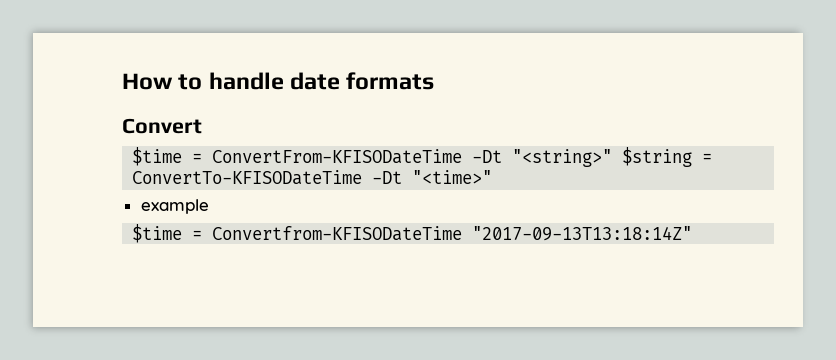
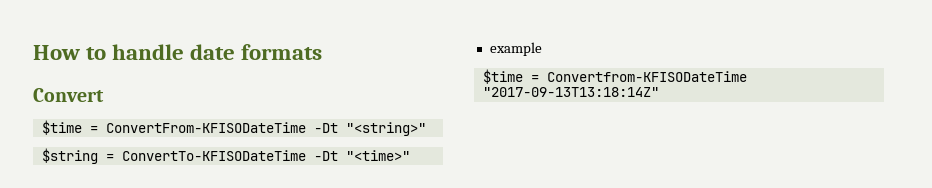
- $time = ConvertFrom-KFISODateTime -Dt "<string>" $string = ConvertTo-KFISODateTime -Dt "<time>"
+ $time = ConvertFrom-KFISODateTime -Dt "<string>"
+ $string = ConvertTo-KFISODateTime -Dt "<time>"

